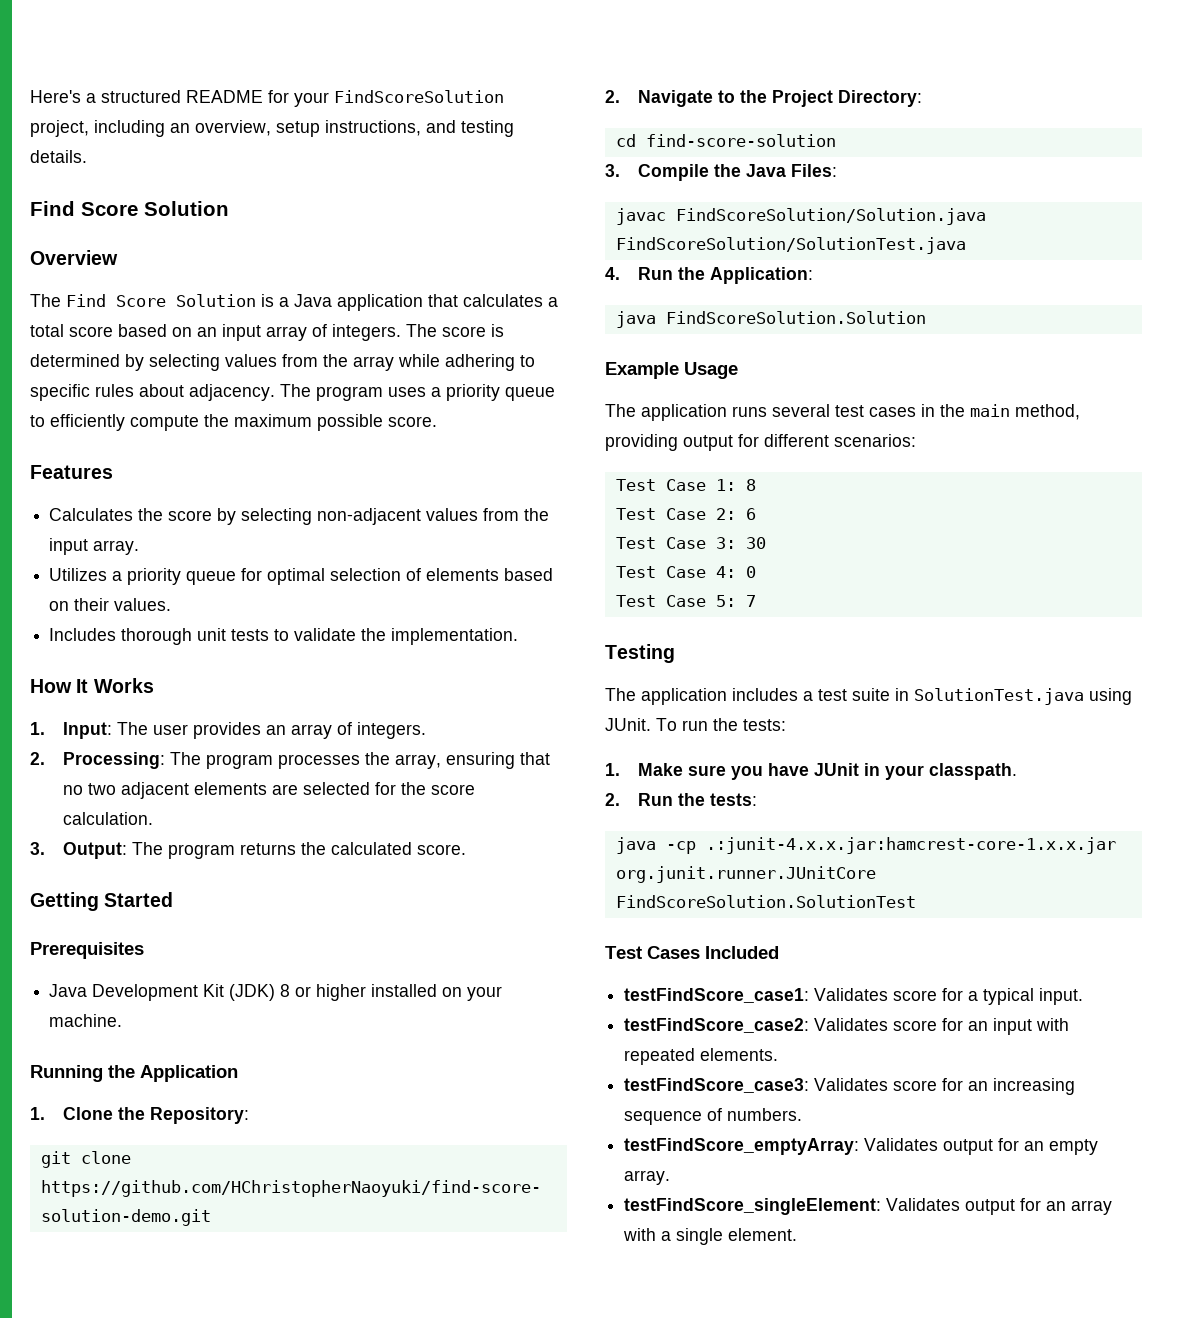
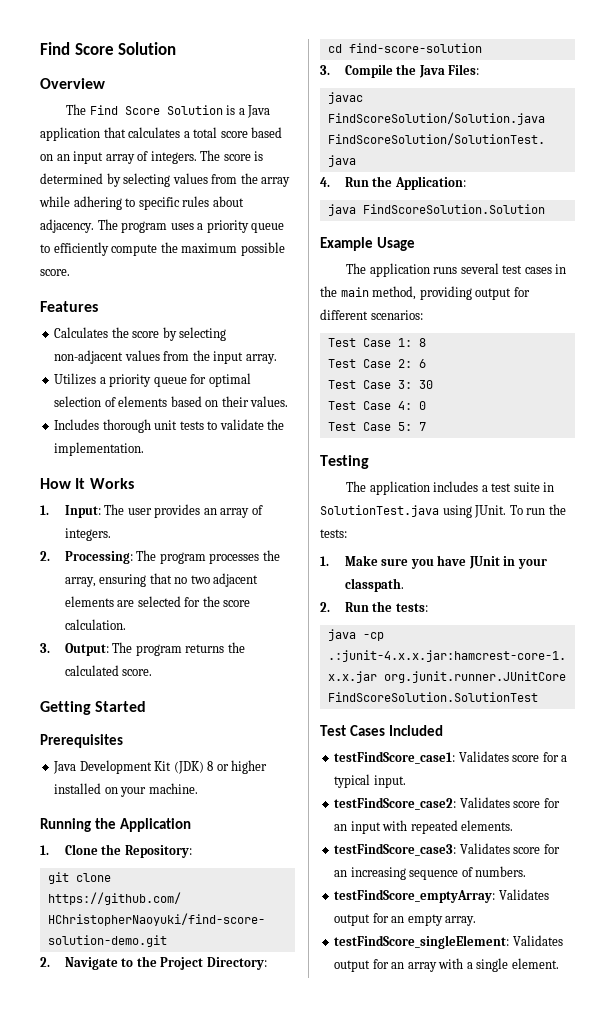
- Here's a structured README for your FindScoreSolution project, including an overview, setup instructions, and testing details.

